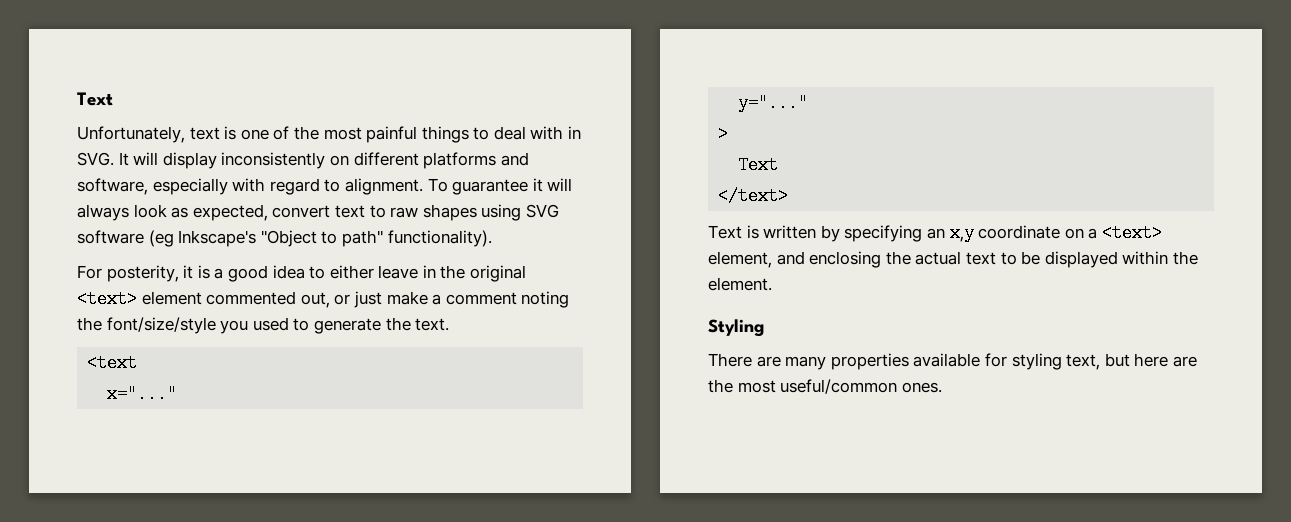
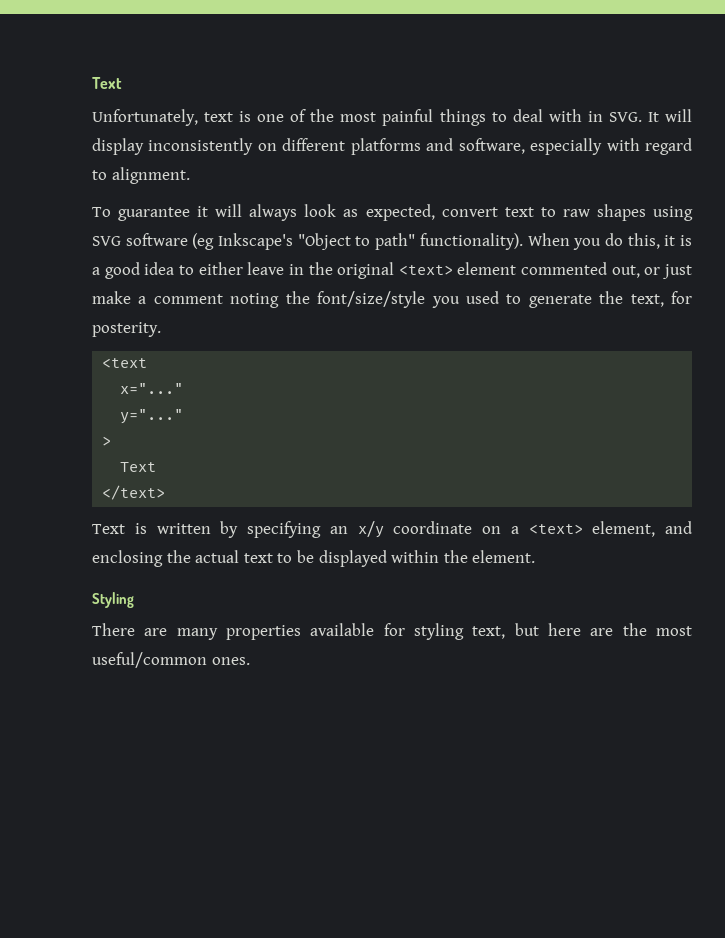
- Unfortunately, text is one of the most painful things to deal with in SVG. It will display inconsistently on different platforms and software, especially with regard to alignment. To guarantee it will always look as expected, convert text to raw shapes using SVG software (eg Inkscape's "Object to path" functionality).
- For posterity, it is a good idea to either leave in the original <text> element commented out, or just make a comment noting the font/size/style you used to generate the text.
+ Unfortunately, text is one of the most painful things to deal with in SVG. It will display inconsistently on different platforms and software, especially with regard to alignment.
+ To guarantee it will always look as expected, convert text to raw shapes using SVG software (eg Inkscape's "Object to path" functionality). When you do this, it is a good idea to either leave in the original <text> element commented out, or just make a comment noting the font/size/style you used to generate the text, for posterity.
- Text is written by specifying an x,y coordinate on a <text> element, and enclosing the actual text to be displayed within the element.
+ Text is written by specifying an x/y coordinate on a <text> element, and enclosing the actual text to be displayed within the element.

